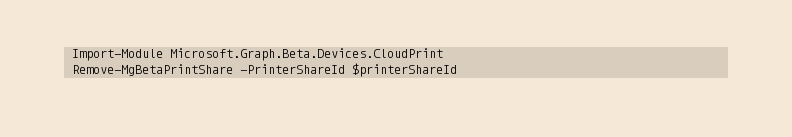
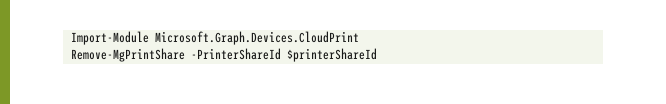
- Import-Module Microsoft.Graph.Beta.Devices.CloudPrint
- Remove-MgBetaPrintShare -PrinterShareId $printerShareId
+ Import-Module Microsoft.Graph.Devices.CloudPrint
+ Remove-MgPrintShare -PrinterShareId $printerShareId

